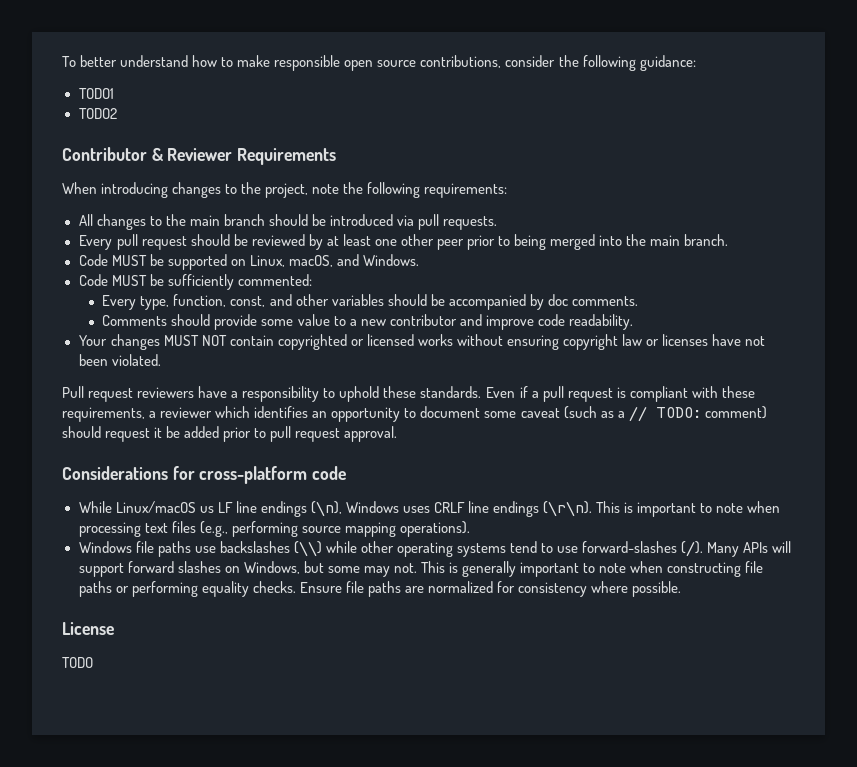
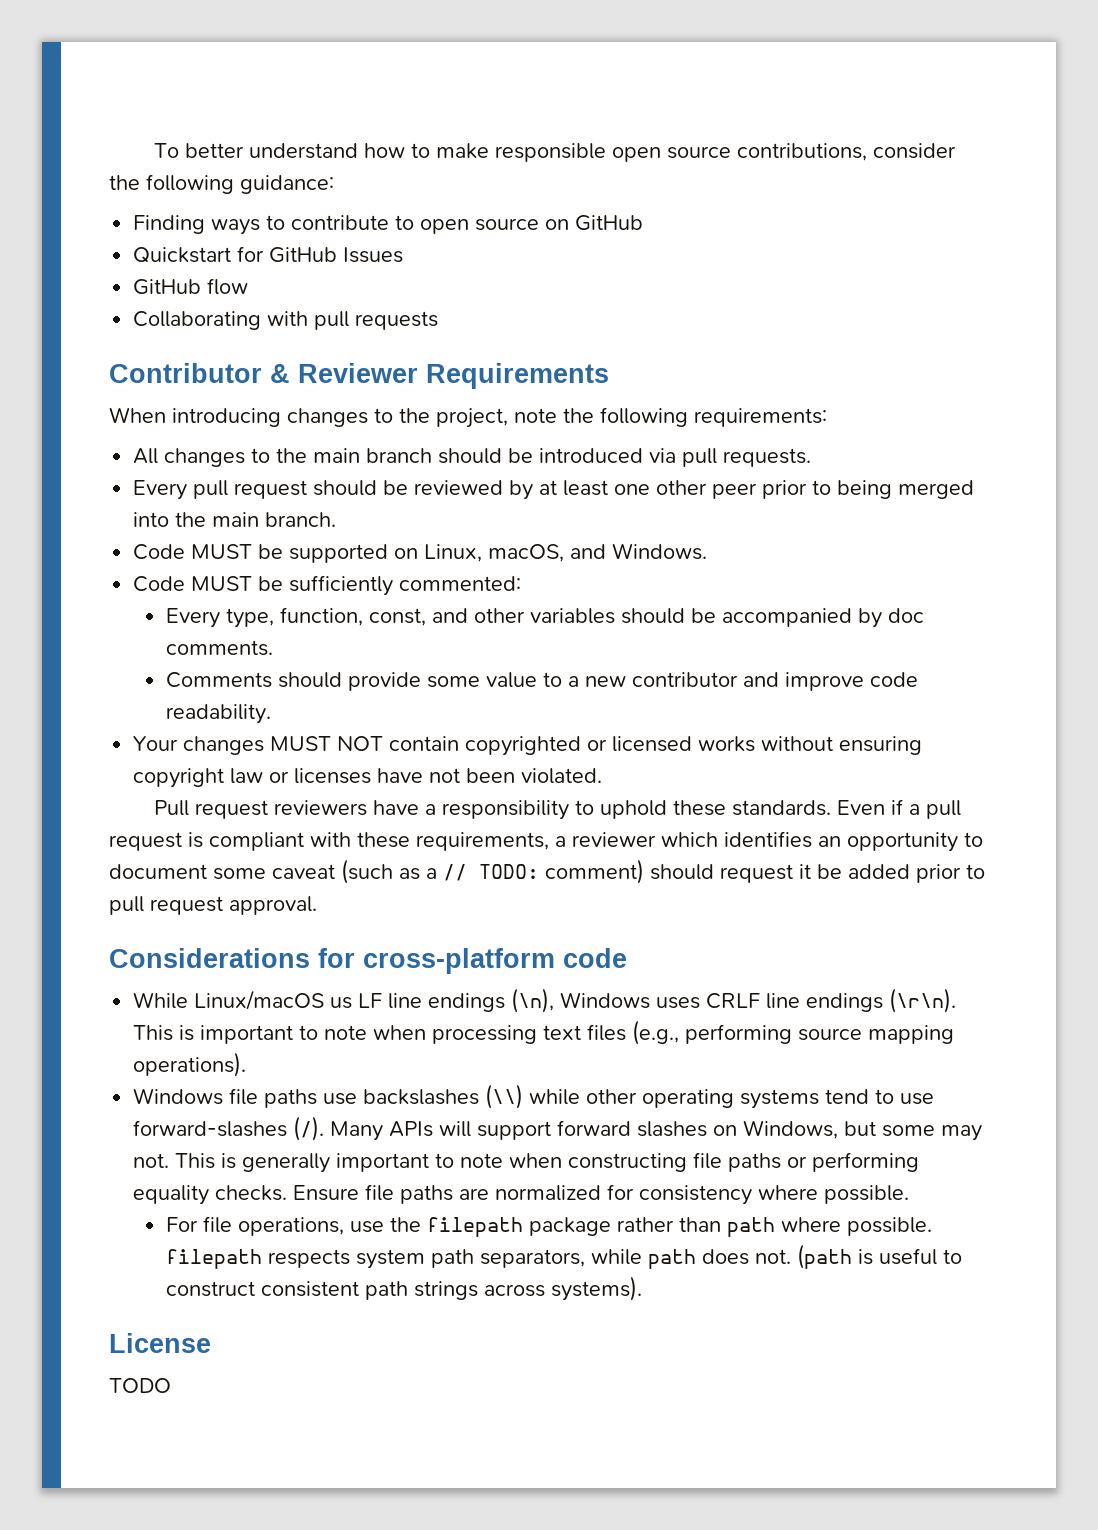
- TODO1
- TODO2
+ Finding ways to contribute to open source on GitHub
+ Quickstart for GitHub Issues
+ GitHub flow
+ Collaborating with pull requests
+ For file operations, use the filepath package rather than path where possible. filepath respects system path separators, while path does not. (path is useful to construct consistent path strings across systems).

